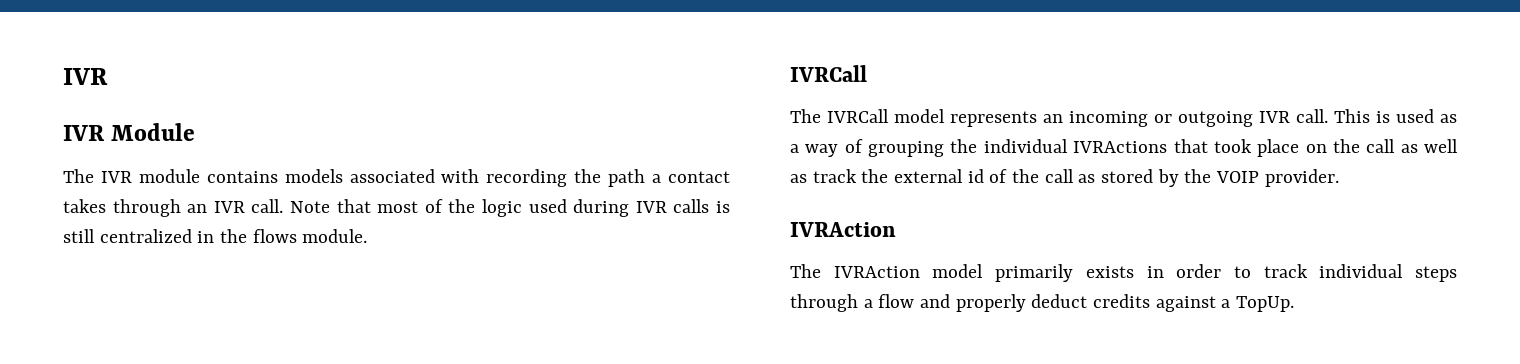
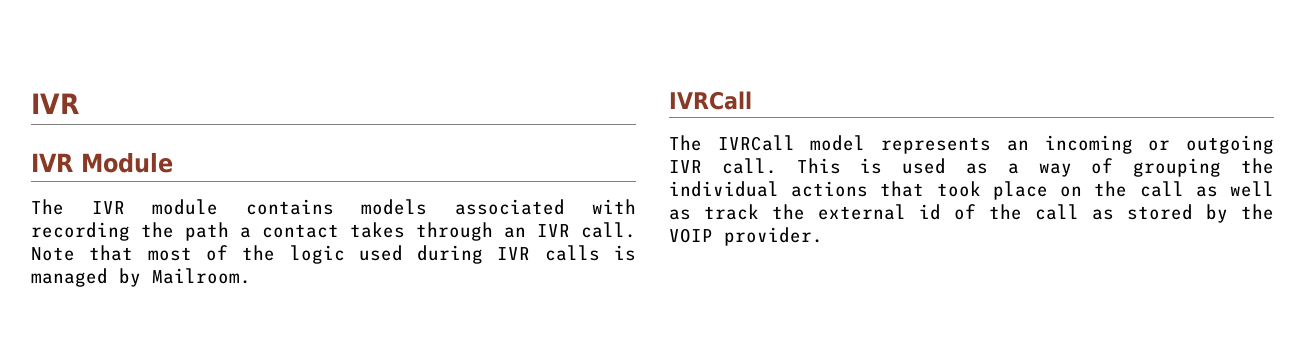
- Note that most of the logic used during IVR calls is still centralized in the flows module.
+ Note that most of the logic used during IVR calls is managed by Mailroom.
- This is used as a way of grouping the individual IVRActions that took place on the call as well as track the external id of the call as stored by the VOIP provider.
- IVRAction
- The IVRAction model primarily exists in order to track individual steps through a flow and properly deduct credits against a TopUp.
+ This is used as a way of grouping the individual actions that took place on the call as well as track the external id of the call as stored by the VOIP provider.

